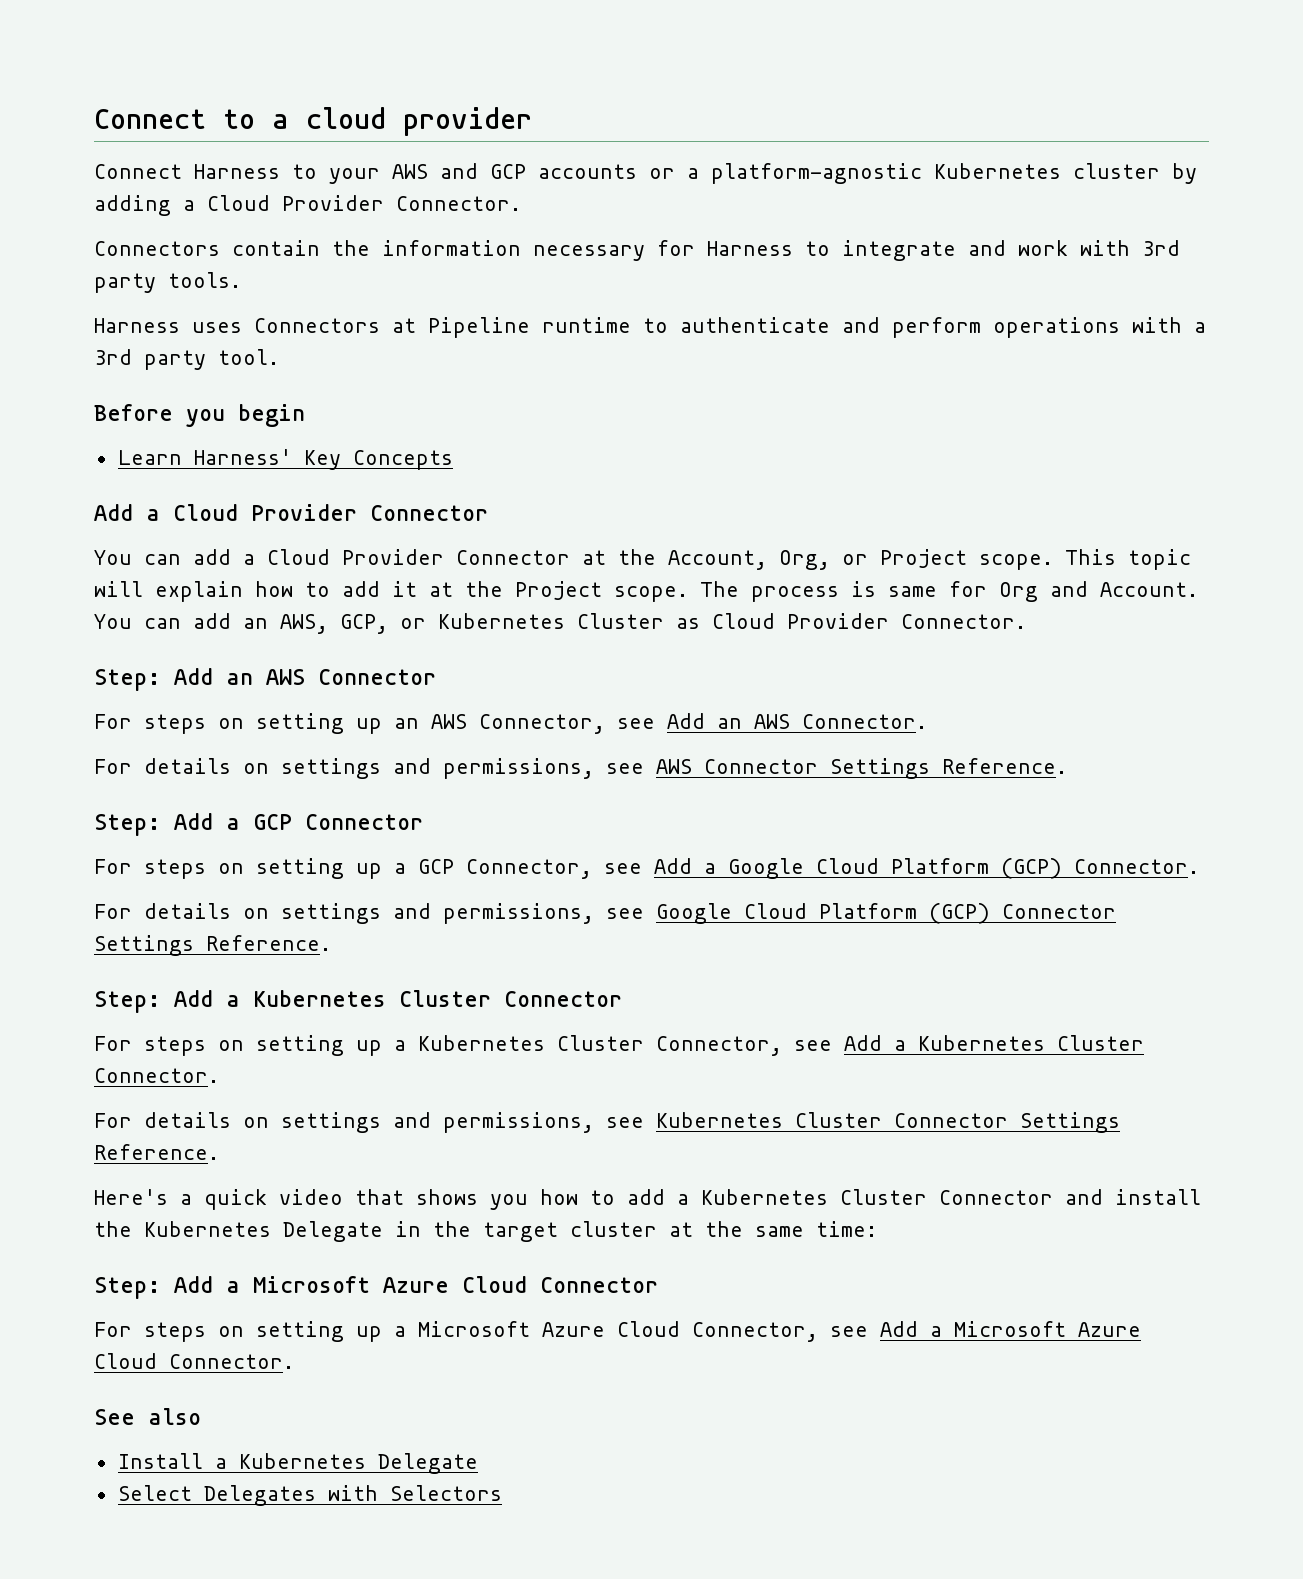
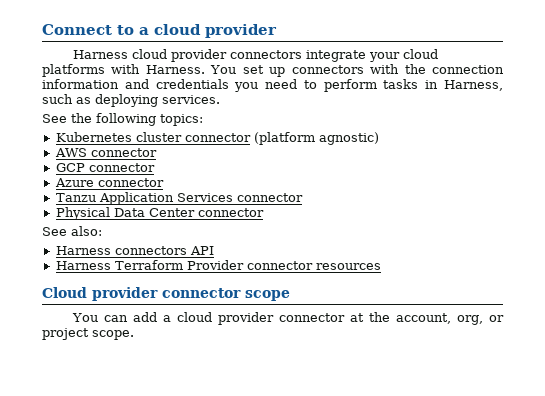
- Connect Harness to your AWS and GCP accounts or a platform-agnostic Kubernetes cluster by adding a Cloud Provider Connector.
- Connectors contain the information necessary for Harness to integrate and work with 3rd party tools.
- Harness uses Connectors at Pipeline runtime to authenticate and perform operations with a 3rd party tool.
- Before you begin
- Learn Harness' Key Concepts
- Add a Cloud Provider Connector
- You can add a Cloud Provider Connector at the Account, Org, or Project scope. This topic will explain how to add it at the Project scope. The process is same for Org and Account. You can add an AWS, GCP, or Kubernetes Cluster as Cloud Provider Connector.
- Step: Add an AWS Connector
- For steps on setting up an AWS Connector, see Add an AWS Connector.
- For details on settings and permissions, see AWS Connector Settings Reference.
- Step: Add a GCP Connector
- For steps on setting up a GCP Connector, see Add a Google Cloud Platform (GCP) Connector.
- For details on settings and permissions, see Google Cloud Platform (GCP) Connector Settings Reference.
- Step: Add a Kubernetes Cluster Connector
- For steps on setting up a Kubernetes Cluster Connector, see Add a Kubernetes Cluster Connector.
- For details on settings and permissions, see Kubernetes Cluster Connector Settings Reference.
- Here's a quick video that shows you how to add a Kubernetes Cluster Connector and install the Kubernetes Delegate in the target cluster at the same time:
- Step: Add a Microsoft Azure Cloud Connector
- For steps on setting up a Microsoft Azure Cloud Connector, see Add a Microsoft Azure Cloud Connector.
- See also
- Install a Kubernetes Delegate
- Select Delegates with Selectors
+ Harness cloud provider connectors integrate your cloud platforms with Harness. You set up connectors with the connection information and credentials you need to perform tasks in Harness, such as deploying services.
+ See the following topics:
+ Kubernetes cluster connector (platform agnostic)
+ AWS connector
+ GCP connector
+ Azure connector
+ Tanzu Application Services connector
+ Physical Data Center connector
+ See also:
+ Harness connectors API
+ Harness Terraform Provider connector resources
+ Cloud provider connector scope
+ You can add a cloud provider connector at the account, org, or project scope.

